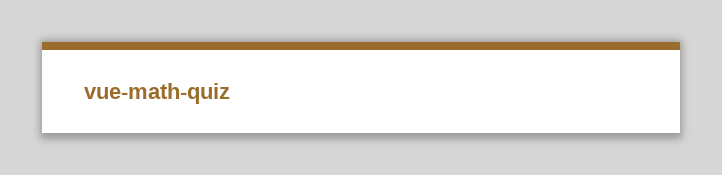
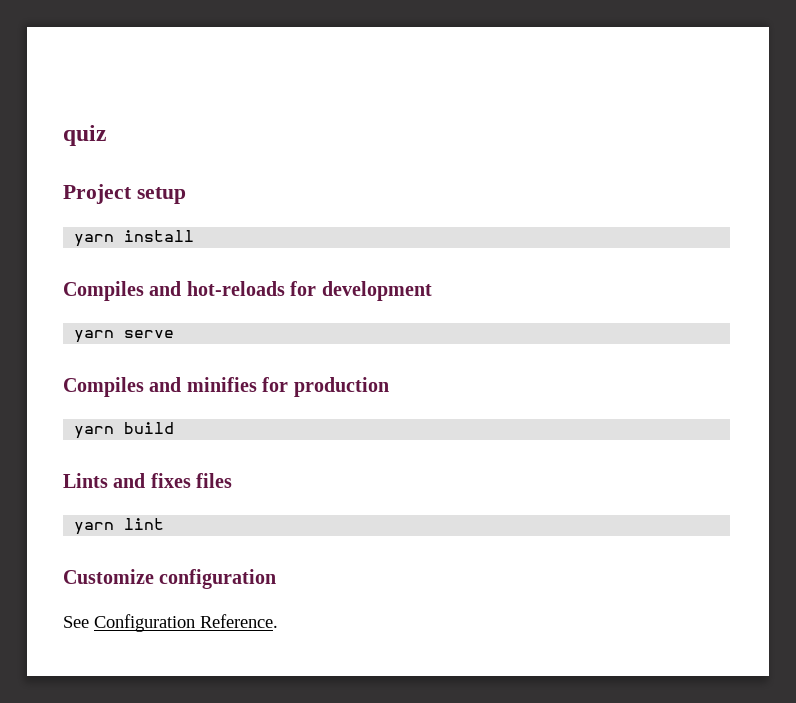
- vue-math-quiz
+ quiz
+ Project setup
+ yarn install
+ Compiles and hot-reloads for development
+ yarn serve
+ Compiles and minifies for production
+ yarn build
+ Lints and fixes files
+ yarn lint
+ Customize configuration
+ See Configuration Reference.

